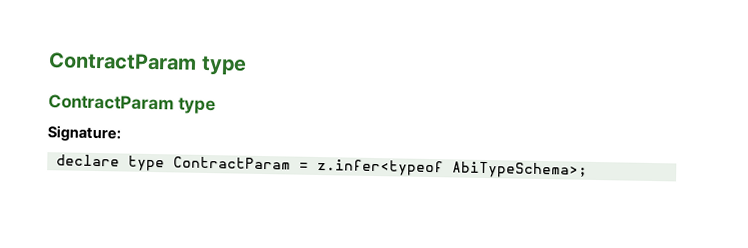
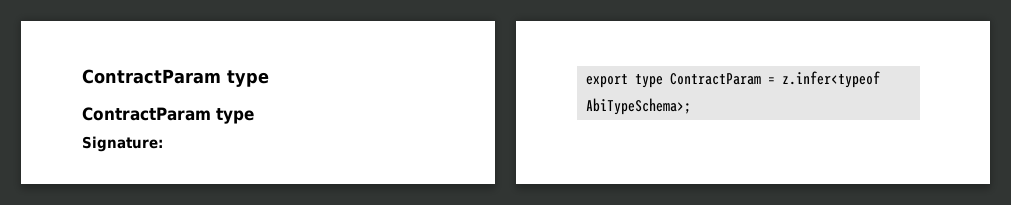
- declare type ContractParam = z.infer<typeof AbiTypeSchema>;
+ export type ContractParam = z.infer<typeof AbiTypeSchema>;

